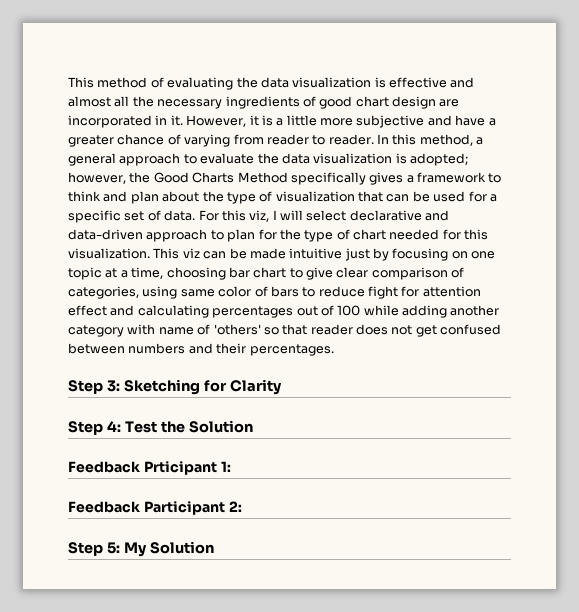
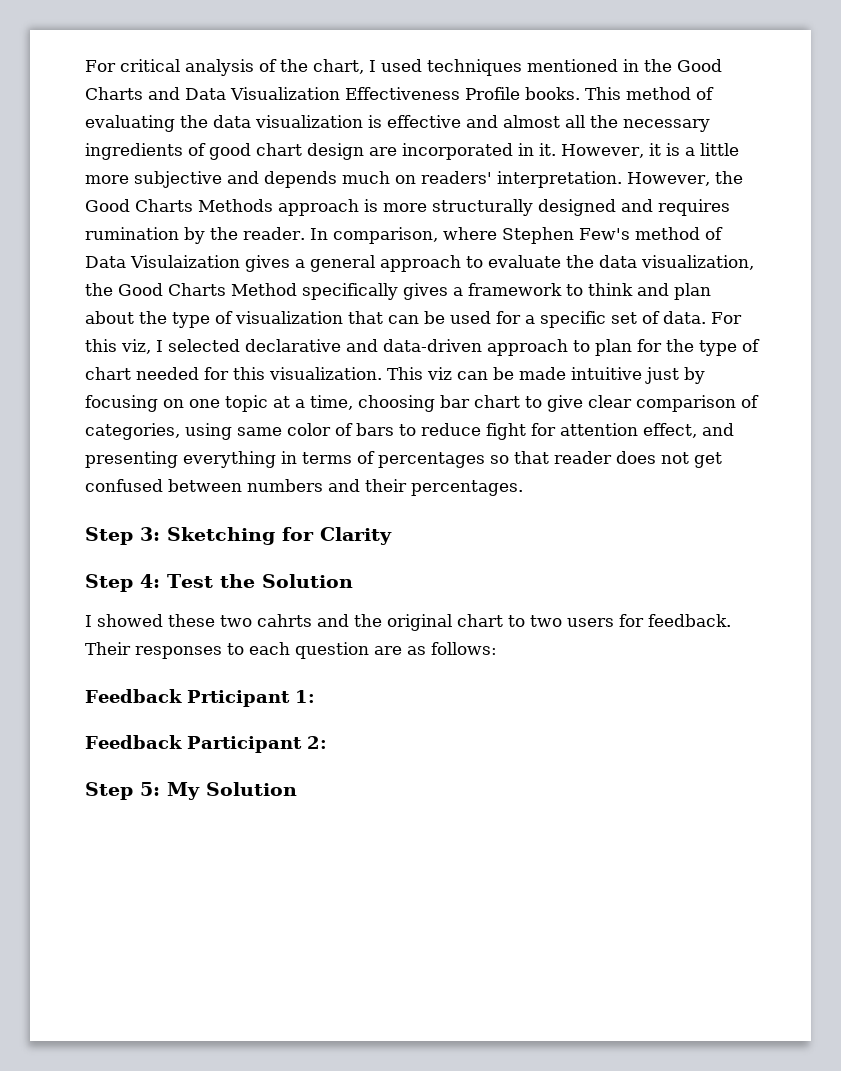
+ For critical analysis of the chart, I used techniques mentioned in the Good Charts and Data Visualization Effectiveness Profile books.
- However, it is a little more subjective and have a greater chance of varying from reader to reader. In this method, a general approach to evaluate the data visualization is adopted; however, the Good Charts Method specifically gives a framework to think and plan about the type of visualization that can be used for a specific set of data.
+ However, it is a little more subjective and depends much on readers' interpretation. However, the Good Charts Methods approach is more structurally designed and requires rumination by the reader. In comparison, where Stephen Few's method of Data Visulaization gives a general approach to evaluate the data visualization, the Good Charts Method specifically gives a framework to think and plan about the type of visualization that can be used for a specific set of data.
- For this viz, I will select declarative and data-driven approach to plan for the type of chart needed for this visualization.
+ For this viz, I selected declarative and data-driven approach to plan for the type of chart needed for this visualization.
- This viz can be made intuitive just by focusing on one topic at a time, choosing bar chart to give clear comparison of categories, using same color of bars to reduce fight for attention effect and calculating percentages out of 100 while adding another category with name of 'others' so that reader does not get confused between numbers and their percentages.
+ This viz can be made intuitive just by focusing on one topic at a time, choosing bar chart to give clear comparison of categories, using same color of bars to reduce fight for attention effect, and presenting everything in terms of percentages so that reader does not get confused between numbers and their percentages.
+ I showed these two cahrts and the original chart to two users for feedback. Their responses to each question are as follows:

